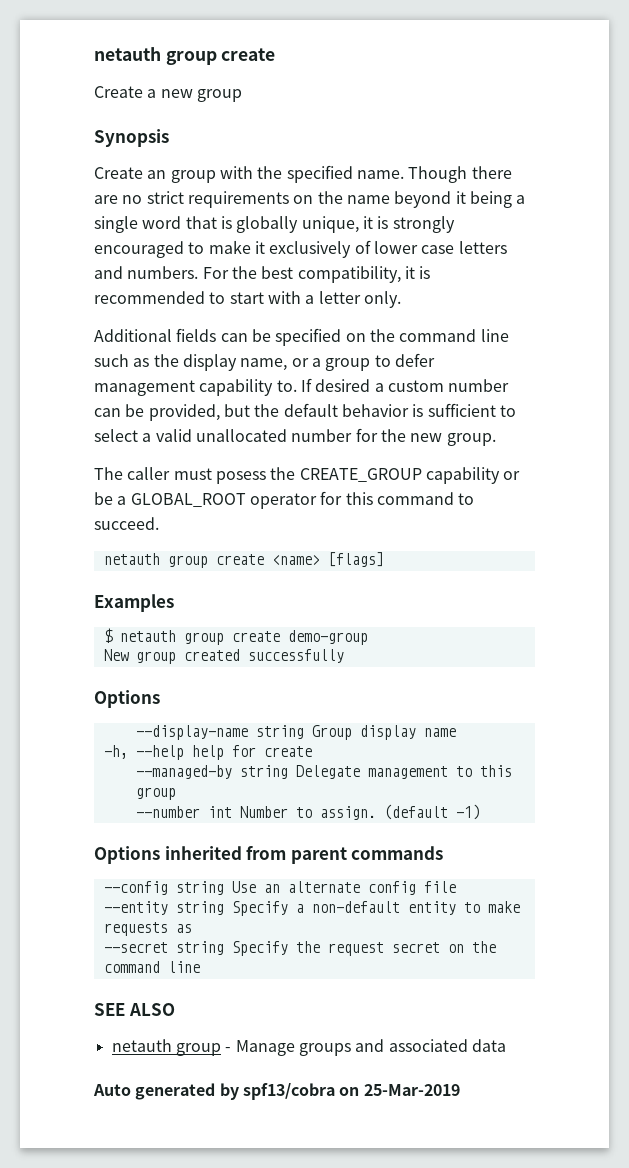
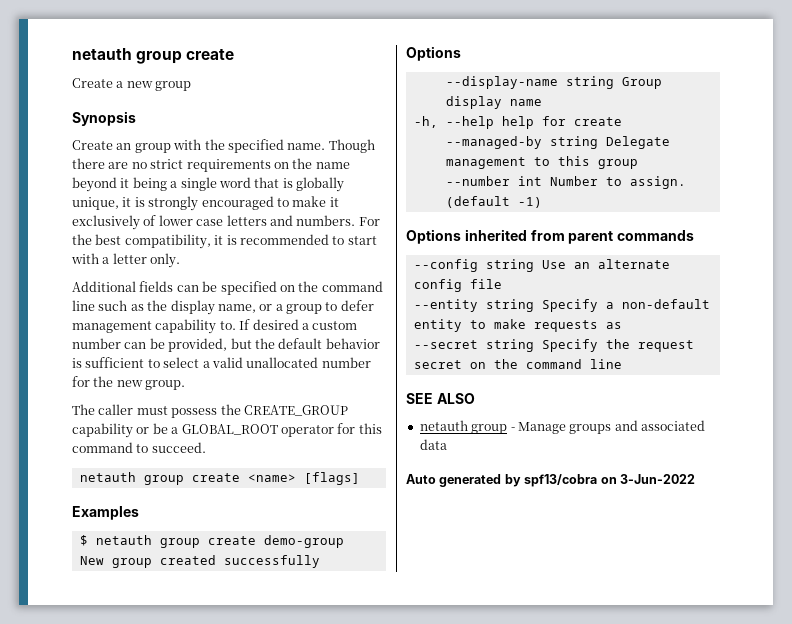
- The caller must posess the CREATE_GROUP capability or be a GLOBAL_ROOT operator for this command to succeed.
+ The caller must possess the CREATE_GROUP capability or be a GLOBAL_ROOT operator for this command to succeed.
- Auto generated by spf13/cobra on 25-Mar-2019
+ Auto generated by spf13/cobra on 3-Jun-2022

